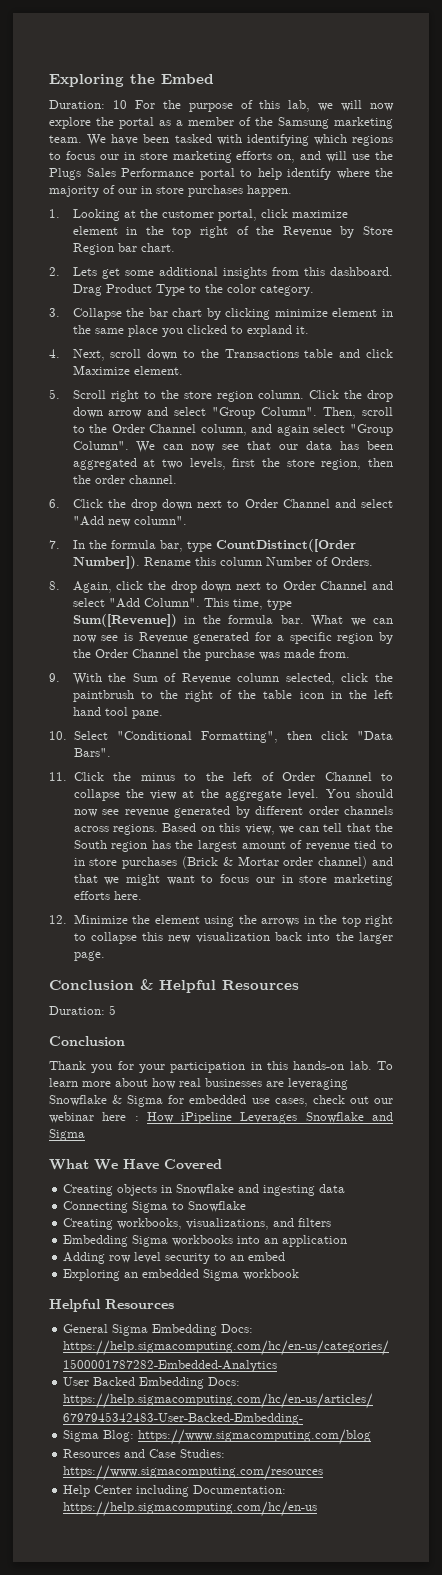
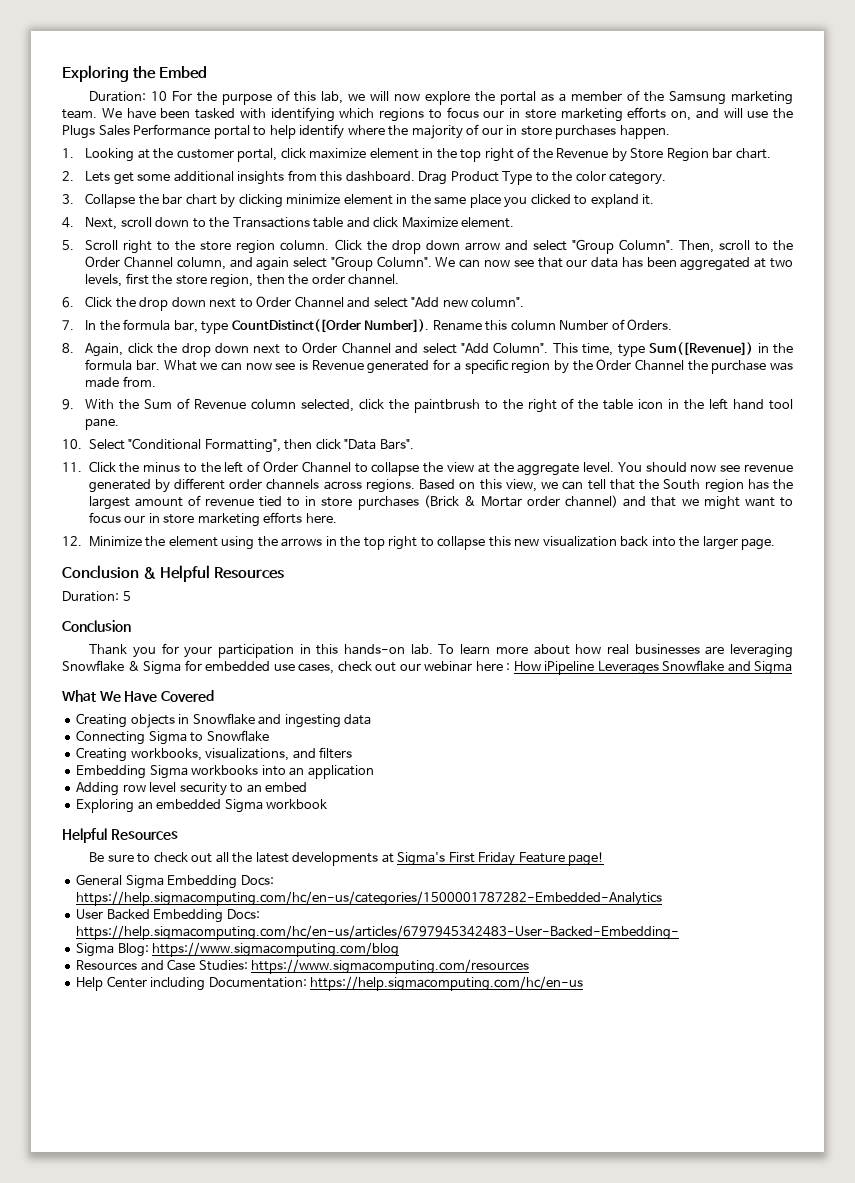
+ Be sure to check out all the latest developments at Sigma's First Friday Feature page!

